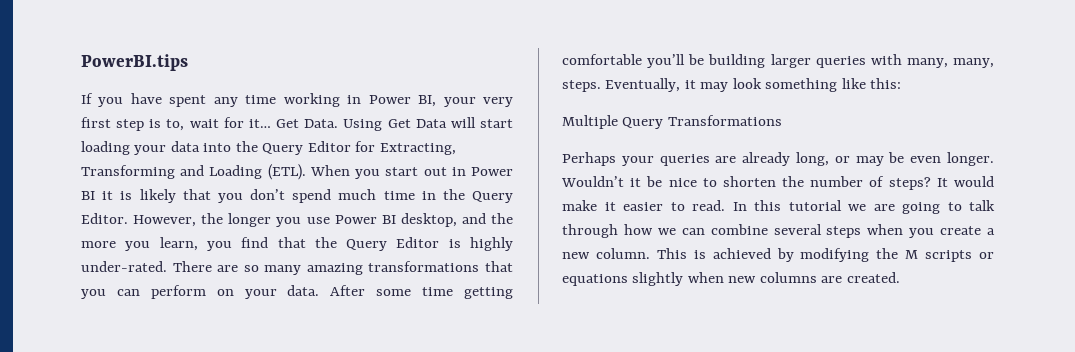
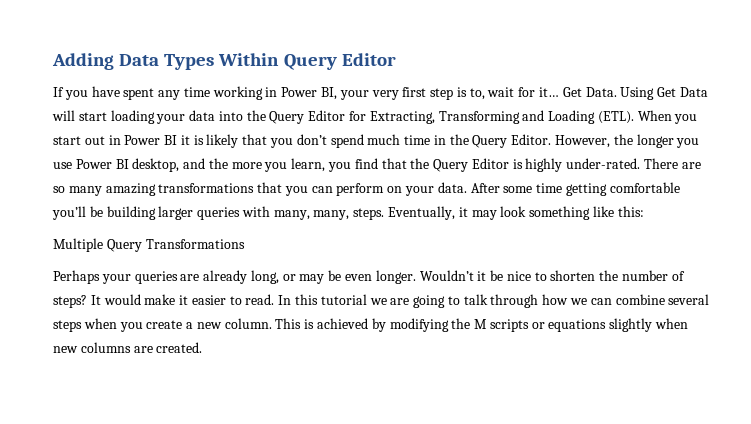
- PowerBI.tips
+ Adding Data Types Within Query Editor

